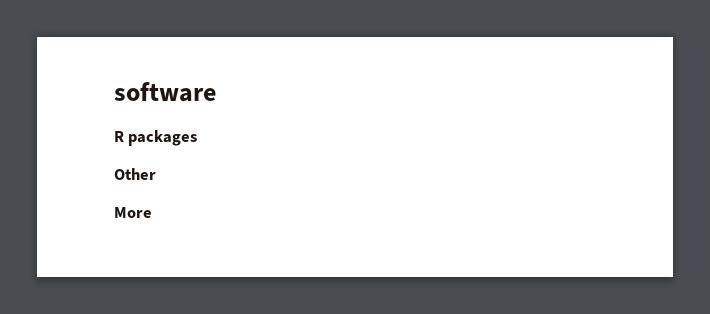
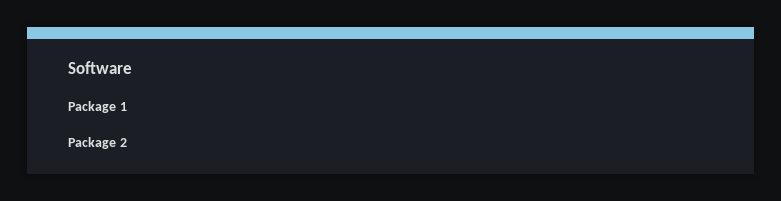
- software
- R packages
- Other
- More
+ Software
+ Package 1
+ Package 2

